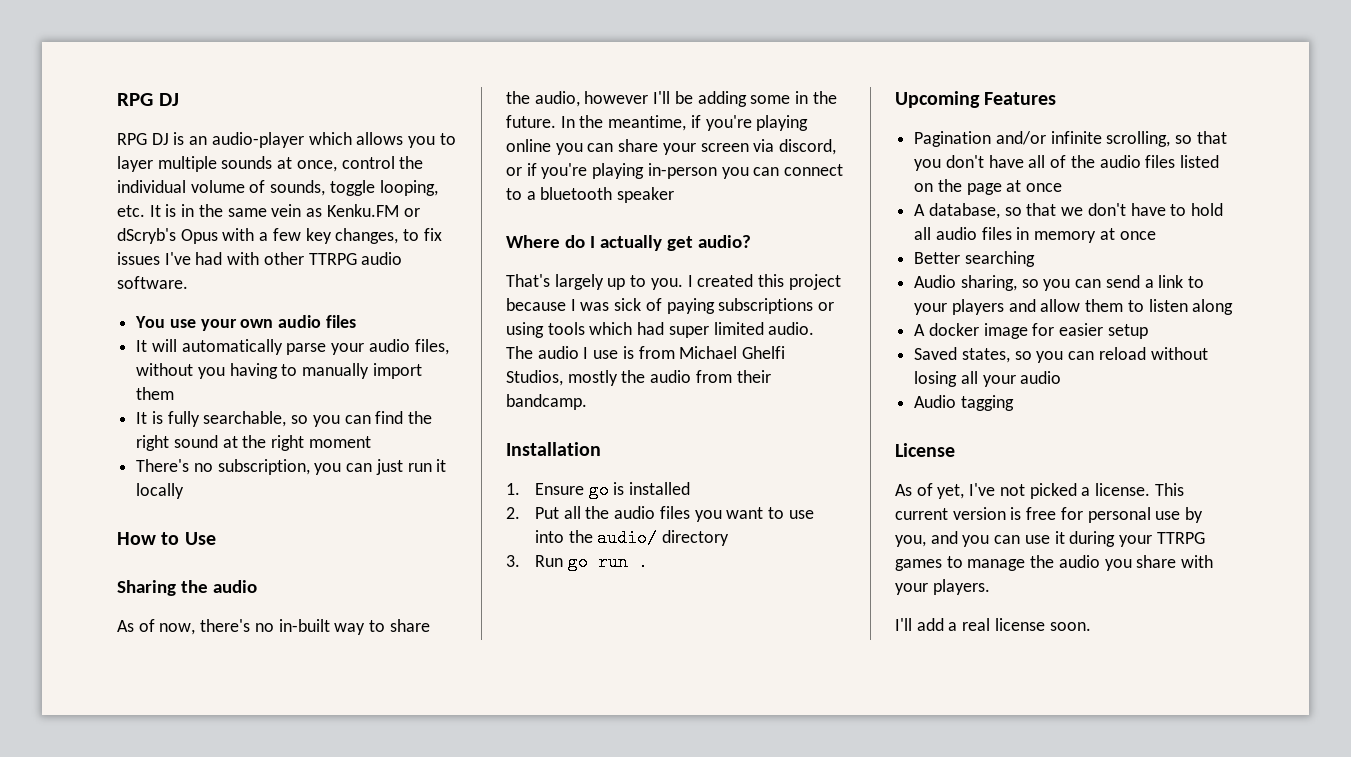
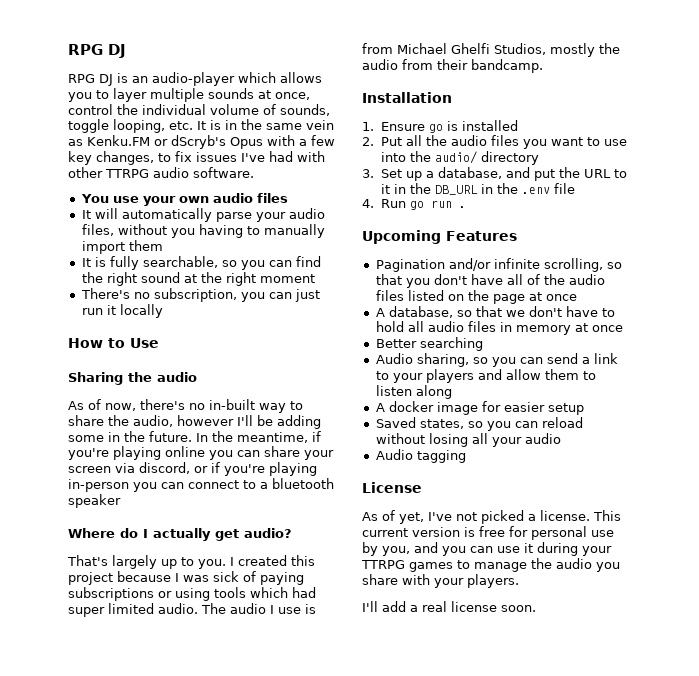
- 3. Run go run .
+ 3. Set up a database, and put the URL to it in the DB_URL in the .env file
+ 4. Run go run .

